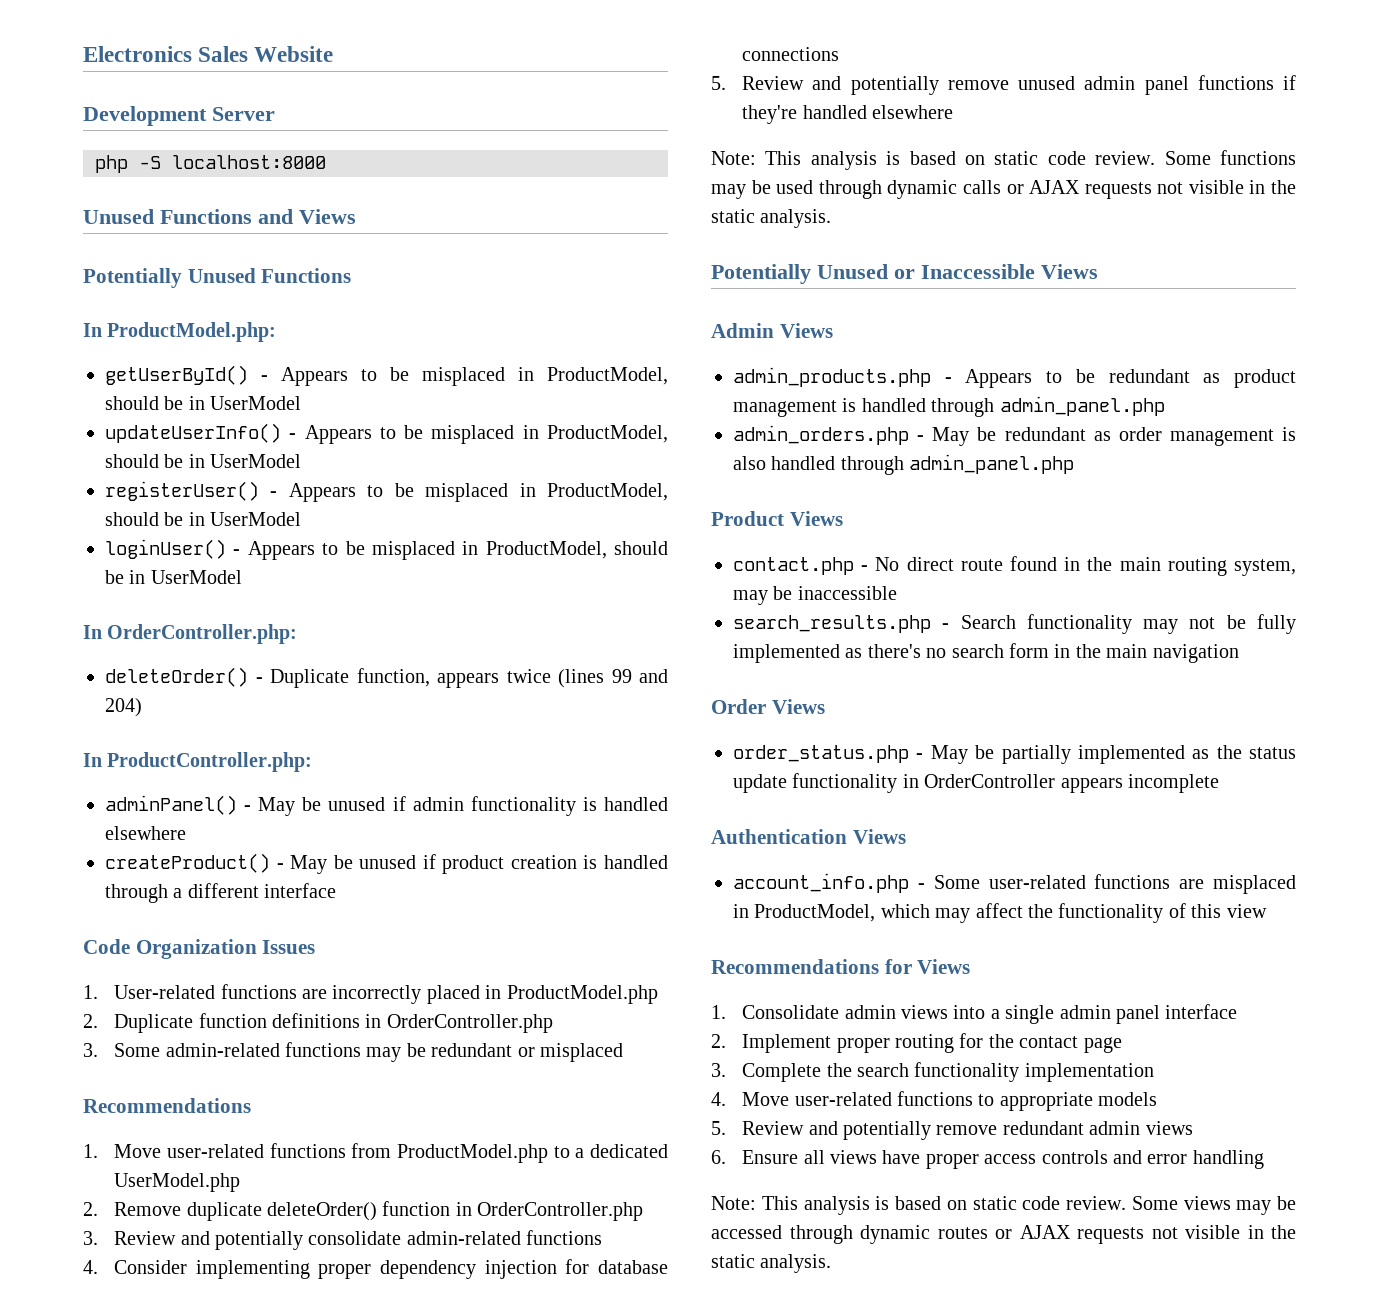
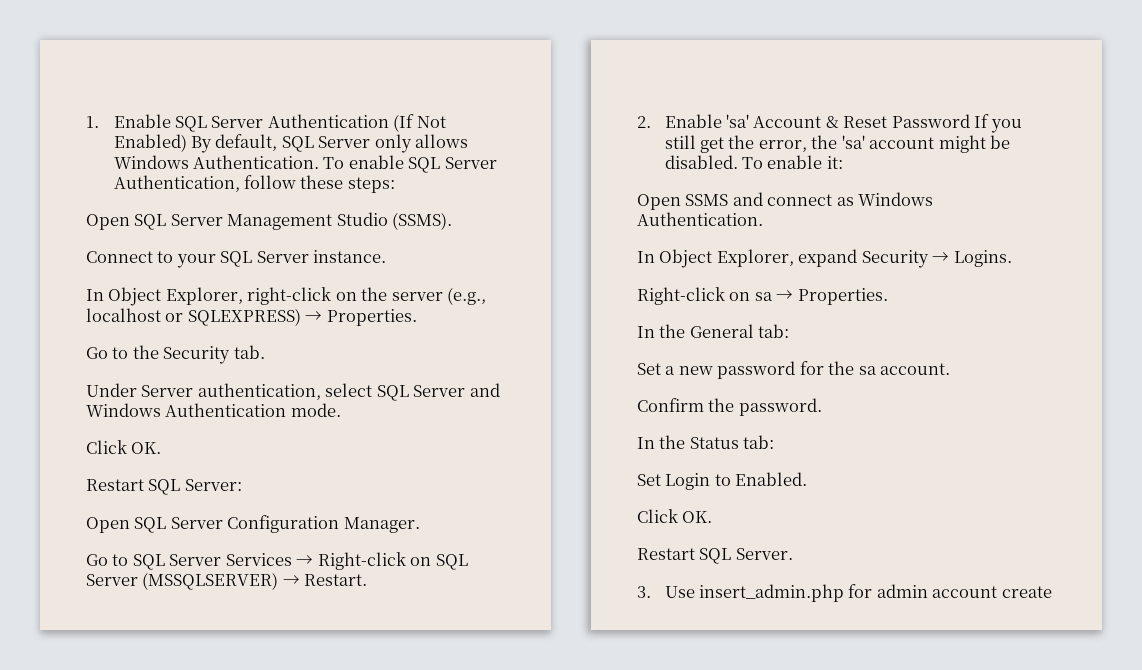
- Electronics Sales Website
- Development Server
- php -S localhost:8000
- Unused Functions and Views
- Potentially Unused Functions
- In ProductModel.php:
- getUserById() - Appears to be misplaced in ProductModel, should be in UserModel
- updateUserInfo() - Appears to be misplaced in ProductModel, should be in UserModel
- registerUser() - Appears to be misplaced in ProductModel, should be in UserModel
- loginUser() - Appears to be misplaced in ProductModel, should be in UserModel
- In OrderController.php:
- deleteOrder() - Duplicate function, appears twice (lines 99 and 204)
- In ProductController.php:
- adminPanel() - May be unused if admin functionality is handled elsewhere
- createProduct() - May be unused if product creation is handled through a different interface
- Code Organization Issues
- 1. User-related functions are incorrectly placed in ProductModel.php
- 2. Duplicate function definitions in OrderController.php
- 3. Some admin-related functions may be redundant or misplaced
- Recommendations
- 1. Move user-related functions from ProductModel.php to a dedicated UserModel.php
- 2. Remove duplicate deleteOrder() function in OrderController.php
- 3. Review and potentially consolidate admin-related functions
- 4. Consider implementing proper dependency injection for database connections
- 5. Review and potentially remove unused admin panel functions if they're handled elsewhere
- Note: This analysis is based on static code review. Some functions may be used through dynamic calls or AJAX requests not visible in the static analysis.
- Potentially Unused or Inaccessible Views
- Admin Views
- admin_products.php - Appears to be redundant as product management is handled through admin_panel.php
- admin_orders.php - May be redundant as order management is also handled through admin_panel.php
- Product Views
- contact.php - No direct route found in the main routing system, may be inaccessible
- search_results.php - Search functionality may not be fully implemented as there's no search form in the main navigation
- Order Views
- order_status.php - May be partially implemented as the status update functionality in OrderController appears incomplete
- Authentication Views
- account_info.php - Some user-related functions are misplaced in ProductModel, which may affect the functionality of this view
- Recommendations for Views
- 1. Consolidate admin views into a single admin panel interface
- 2. Implement proper routing for the contact page
- 3. Complete the search functionality implementation
- 4. Move user-related functions to appropriate models
- 5. Review and potentially remove redundant admin views
- 6. Ensure all views have proper access controls and error handling
- Note: This analysis is based on static code review. Some views may be accessed through dynamic routes or AJAX requests not visible in the static analysis.
+ 1. Enable SQL Server Authentication (If Not Enabled) By default, SQL Server only allows Windows Authentication. To enable SQL Server Authentication, follow these steps:
+ Open SQL Server Management Studio (SSMS).
+ Connect to your SQL Server instance.
+ In Object Explorer, right-click on the server (e.g., localhost or SQLEXPRESS) → Properties.
+ Go to the Security tab.
+ Under Server authentication, select SQL Server and Windows Authentication mode.
+ Click OK.
+ Restart SQL Server:
+ Open SQL Server Configuration Manager.
+ Go to SQL Server Services → Right-click on SQL Server (MSSQLSERVER) → Restart.
+ 2. Enable 'sa' Account & Reset Password If you still get the error, the 'sa' account might be disabled. To enable it:
+ Open SSMS and connect as Windows Authentication.
+ In Object Explorer, expand Security → Logins.
+ Right-click on sa → Properties.
+ In the General tab:
+ Set a new password for the sa account.
+ Confirm the password.
+ In the Status tab:
+ Set Login to Enabled.
+ Click OK.
+ Restart SQL Server.
+ 3. Use insert_admin.php for admin account create

